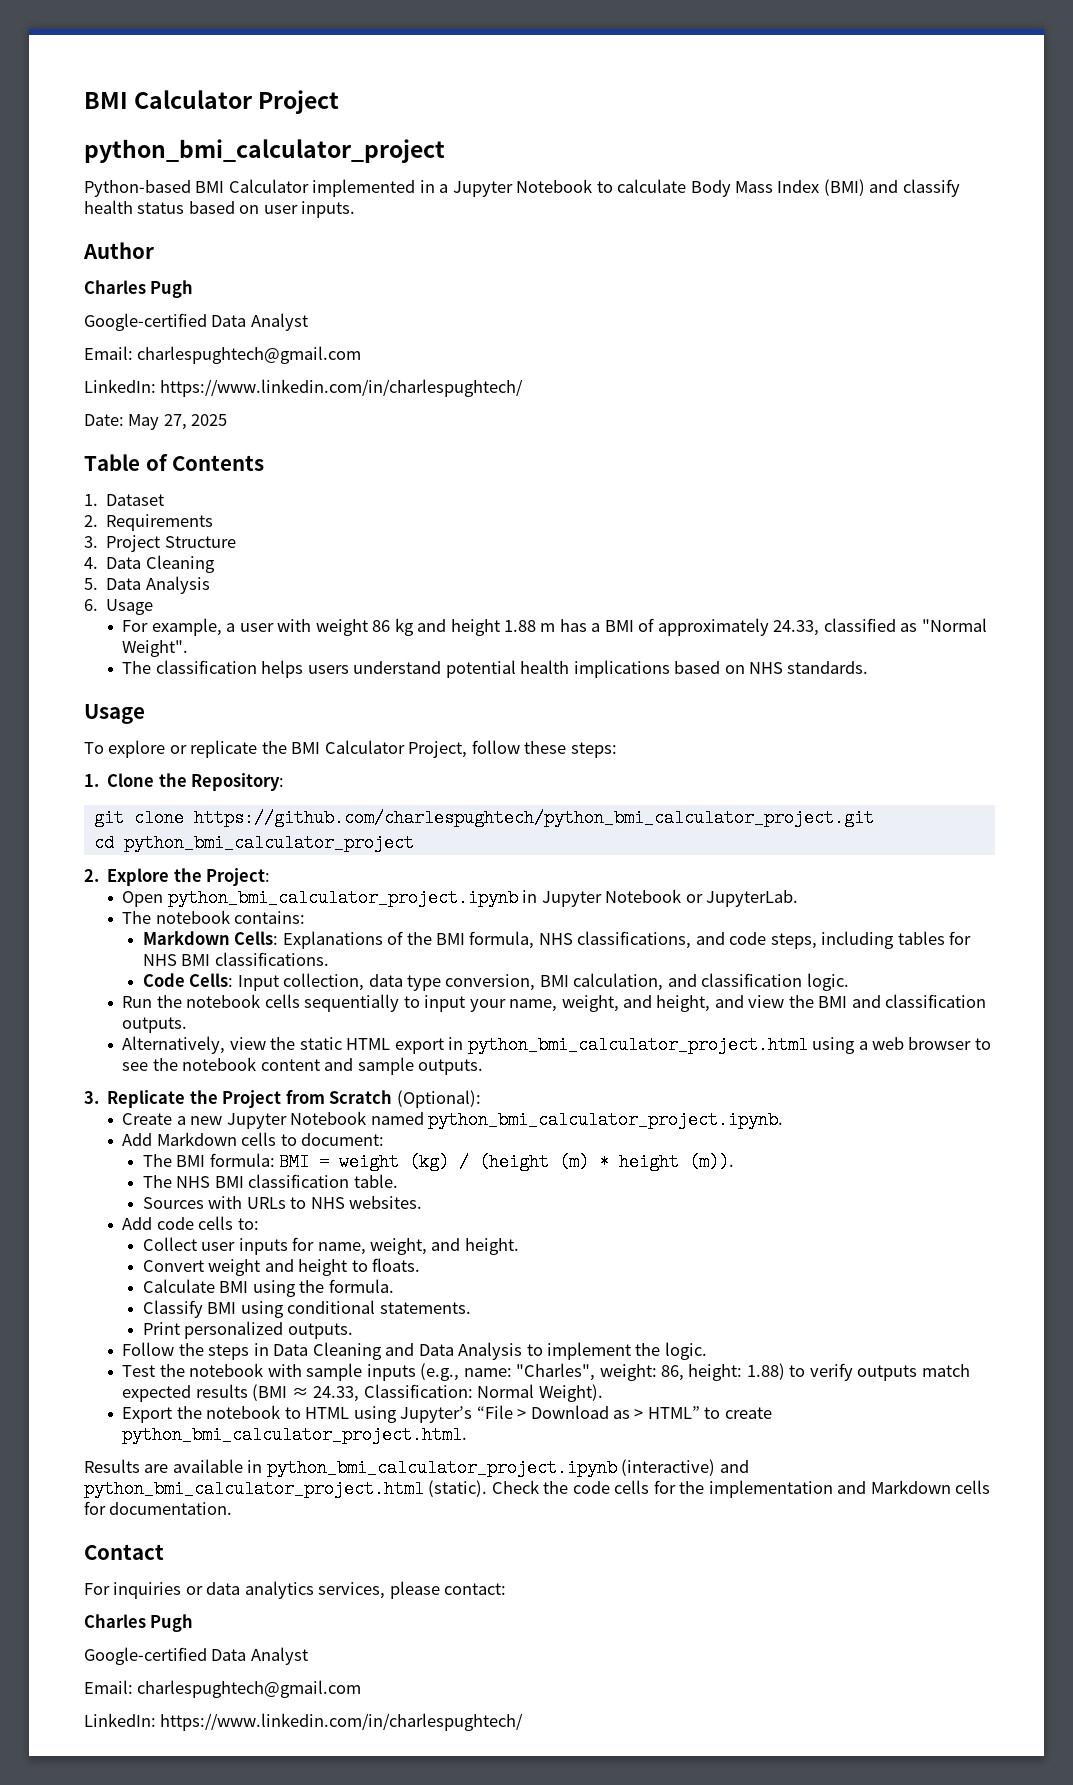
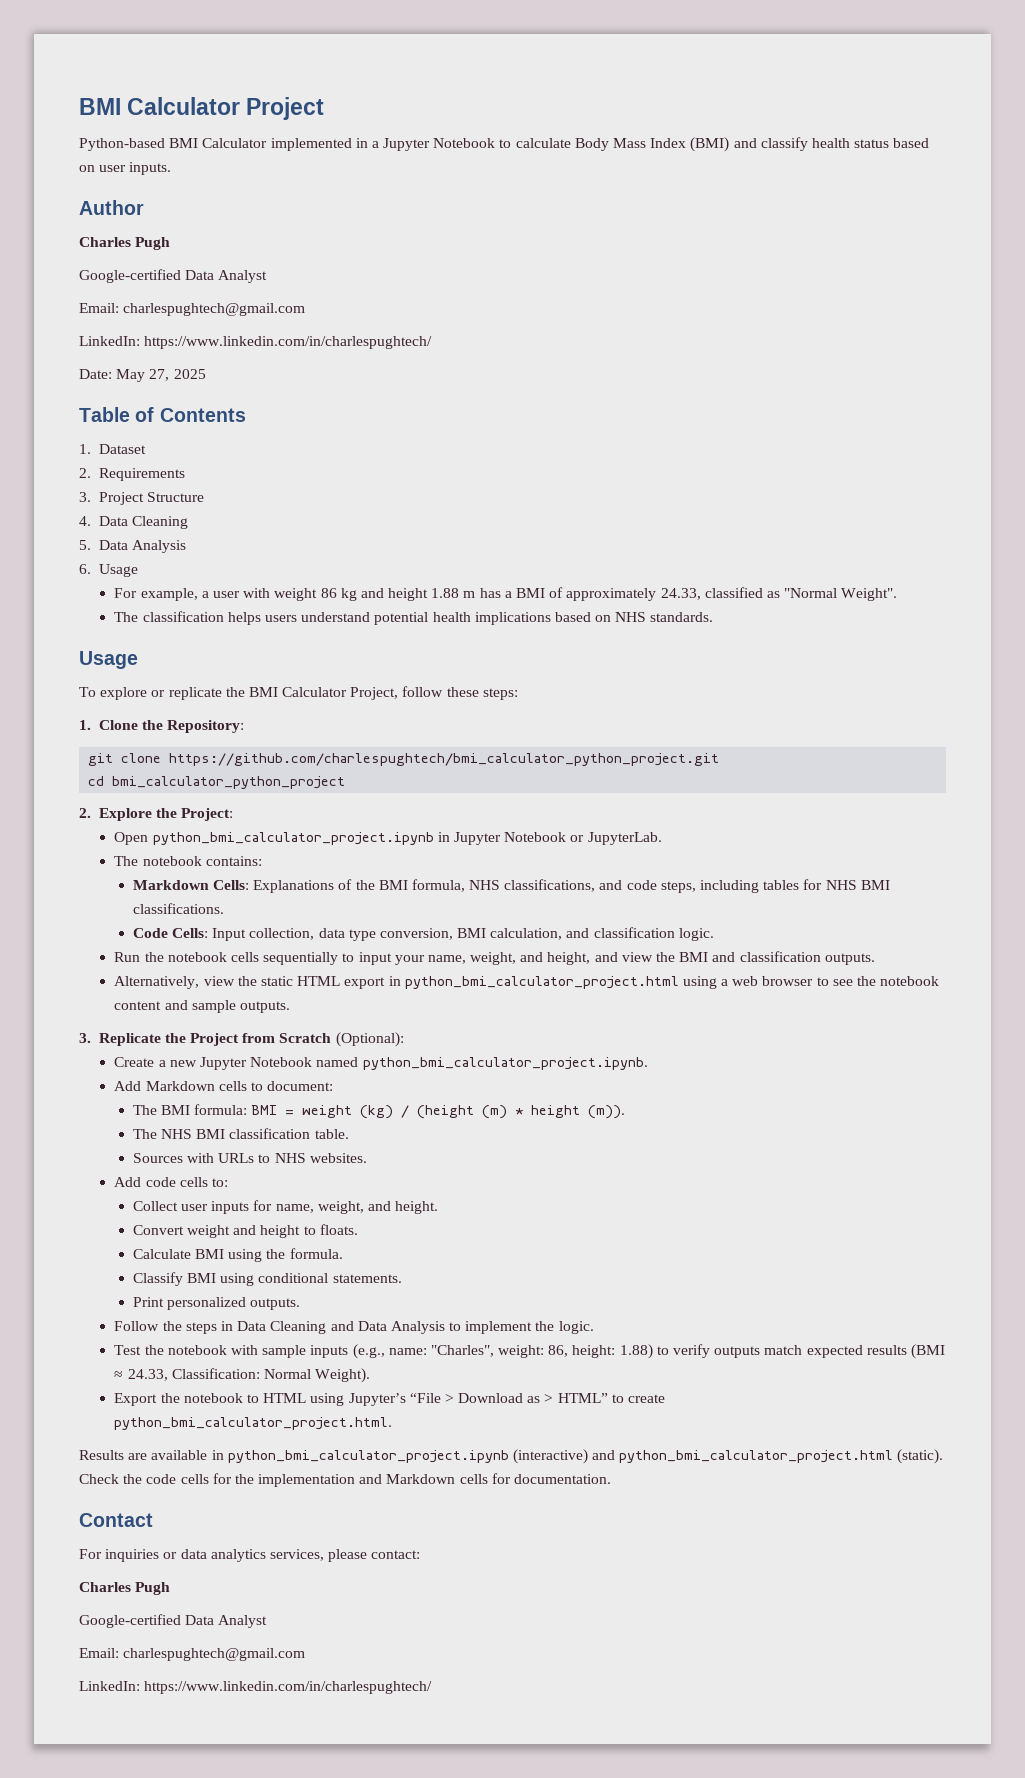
  BMI Calculator Project
- python_bmi_calculator_project
- git clone https://github.com/charlespughtech/python_bmi_calculator_project.git
+ git clone https://github.com/charlespughtech/bmi_calculator_python_project.git
- cd python_bmi_calculator_project
+ cd bmi_calculator_python_project

